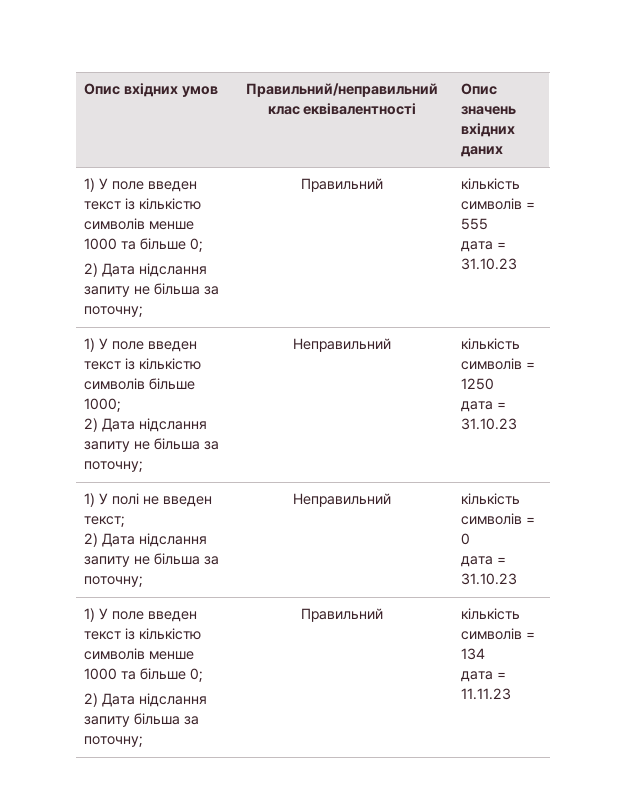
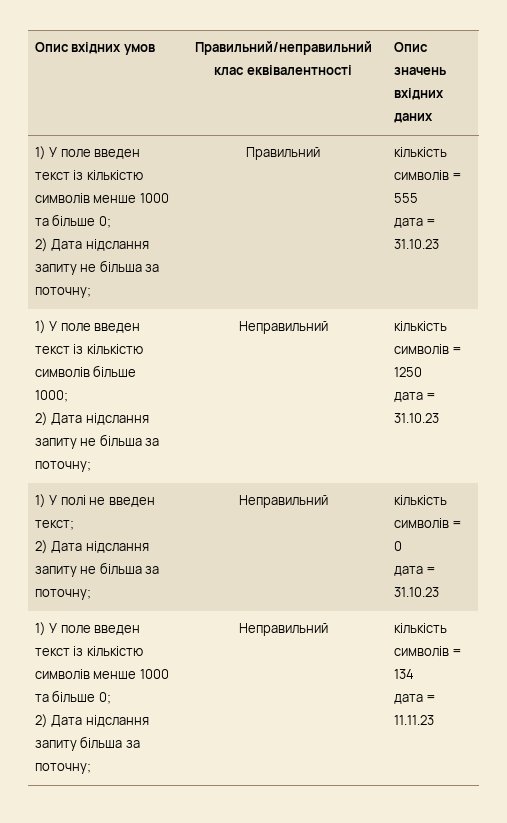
  1) У полі не введен текст;
  2) Дата нідслання запиту не більша за поточну; | Неправильний | кількість символів = 0
  дата = 31.10.23
  1) У поле введен текст із кількістю символів менше 1000 та більше 0;
- 2) Дата нідслання запиту більша за поточну; | Правильний | кількість символів = 134
+ 2) Дата нідслання запиту більша за поточну; | Неправильний | кількість символів = 134

